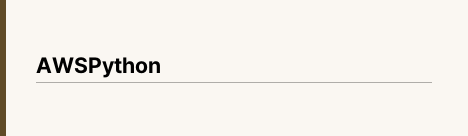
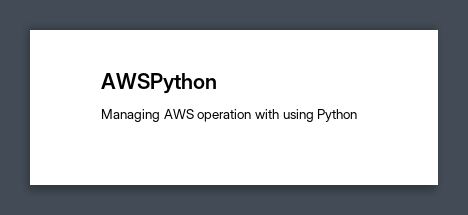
+ Managing AWS operation with using Python

